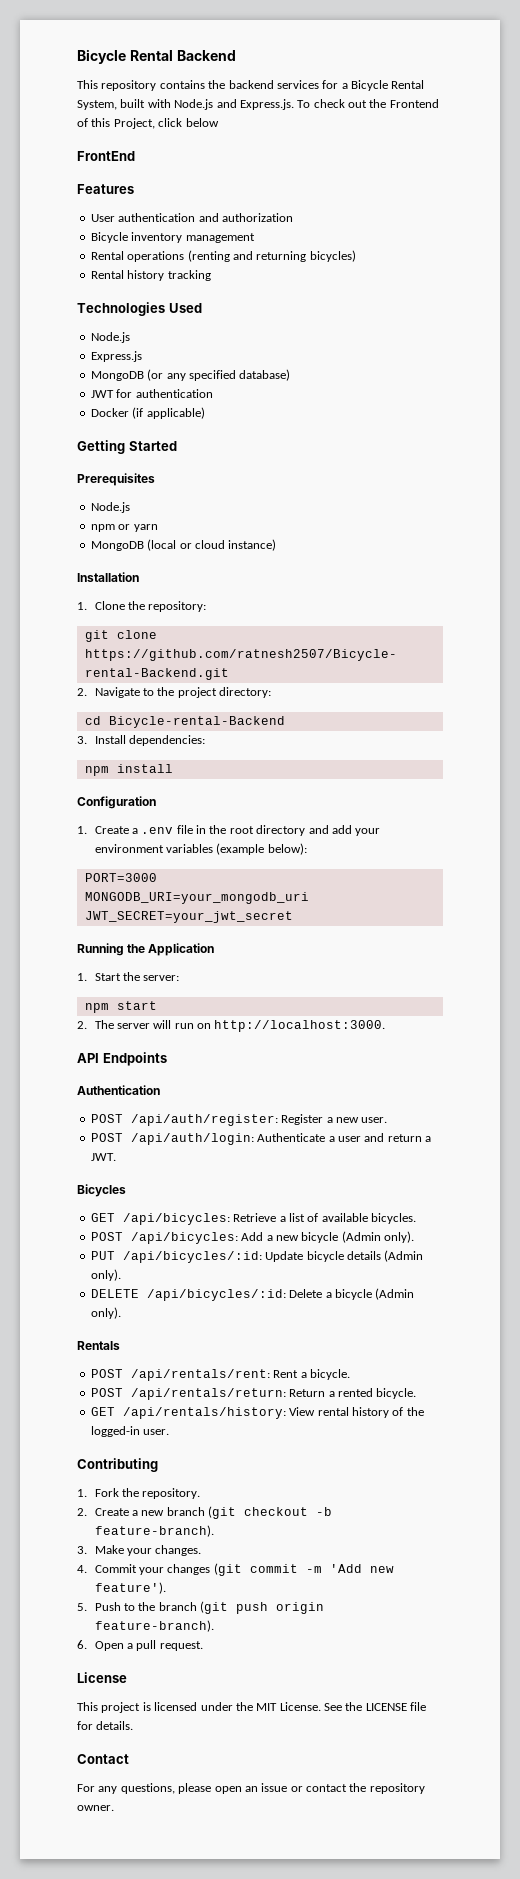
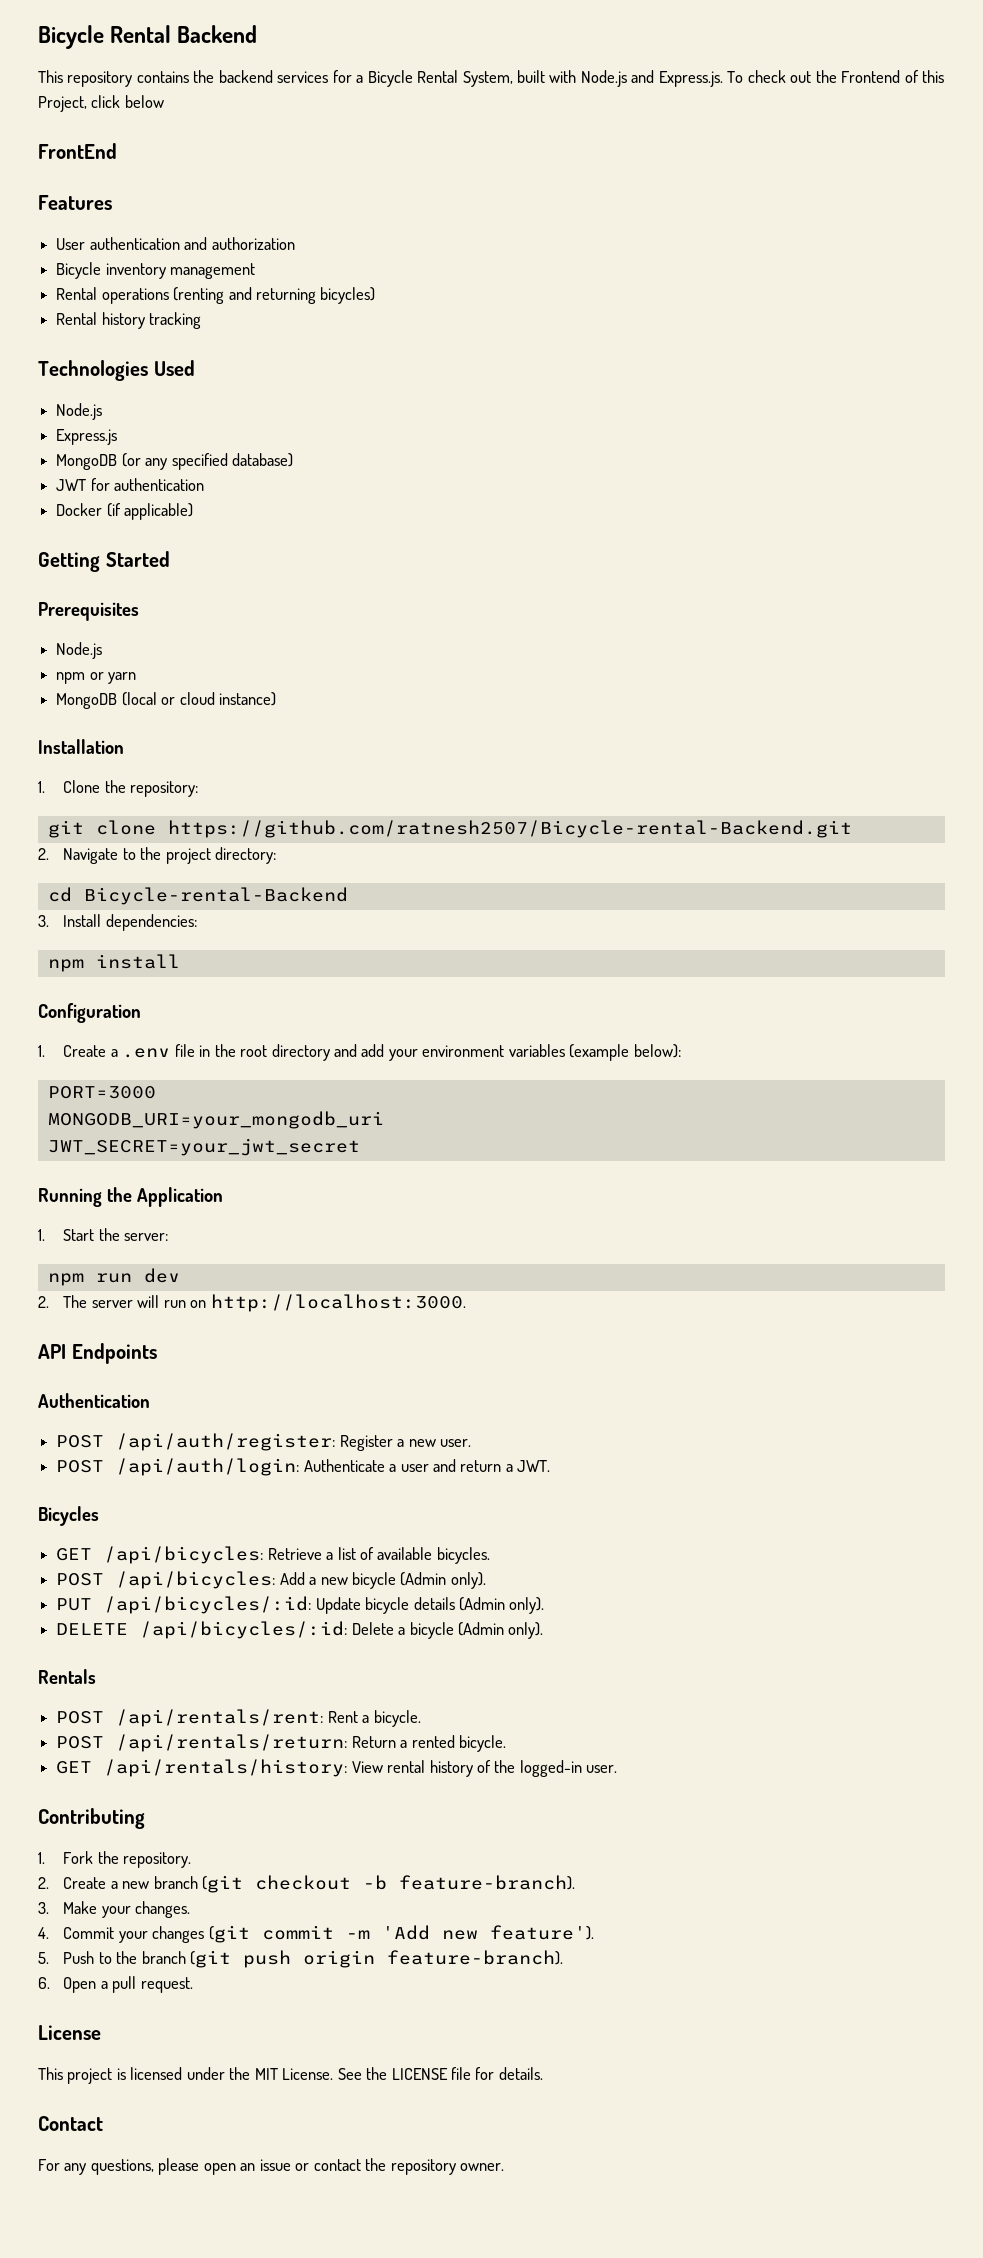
- npm start
+ npm run dev

